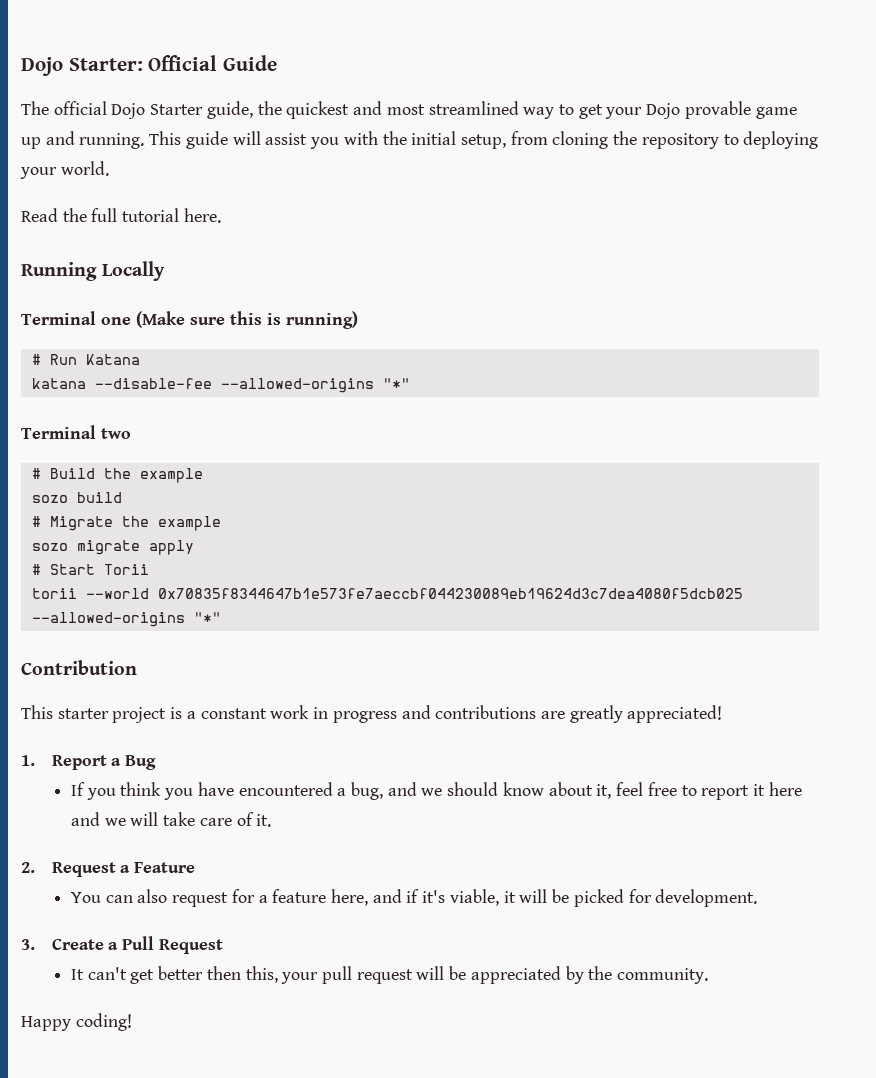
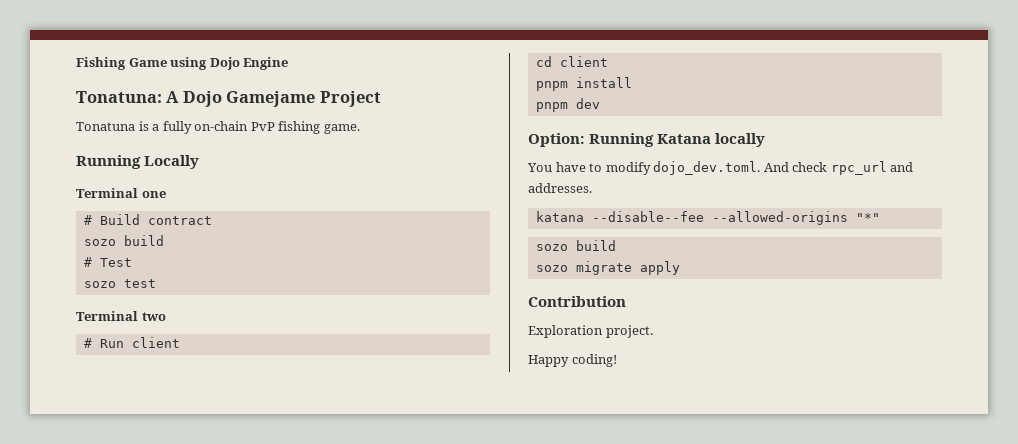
- Dojo Starter: Official Guide
- The official Dojo Starter guide, the quickest and most streamlined way to get your Dojo provable game up and running. This guide will assist you with the initial setup, from cloning the repository to deploying your world.
- Read the full tutorial here.
+ Fishing Game using Dojo Engine
+ Tonatuna: A Dojo Gamejame Project
+ Tonatuna is a fully on-chain PvP fishing game.
  Running Locally
- Terminal one (Make sure this is running)
- # Run Katana
- katana --disable-fee --allowed-origins "*"
+ Terminal one
+ # Build contract
+ sozo build
+ # Test
+ sozo test
  Terminal two
- # Build the example
+ # Run client
+ cd client
+ pnpm install
+ pnpm dev
+ Option: Running Katana locally
+ You have to modify dojo_dev.toml. And check rpc_url and addresses.
+ katana --disable--fee --allowed-origins "*"
  sozo build
- # Migrate the example
  sozo migrate apply
- # Start Torii
- torii --world 0x70835f8344647b1e573fe7aeccbf044230089eb19624d3c7dea4080f5dcb025 --allowed-origins "*"
  Contribution
- This starter project is a constant work in progress and contributions are greatly appreciated!
- 1. Report a Bug
- If you think you have encountered a bug, and we should know about it, feel free to report it here and we will take care of it.
- 2. Request a Feature
- You can also request for a feature here, and if it's viable, it will be picked for development.
- 3. Create a Pull Request
- It can't get better then this, your pull request will be appreciated by the community.
+ Exploration project.

